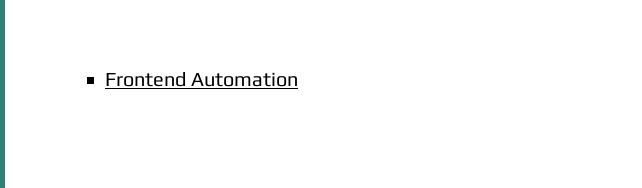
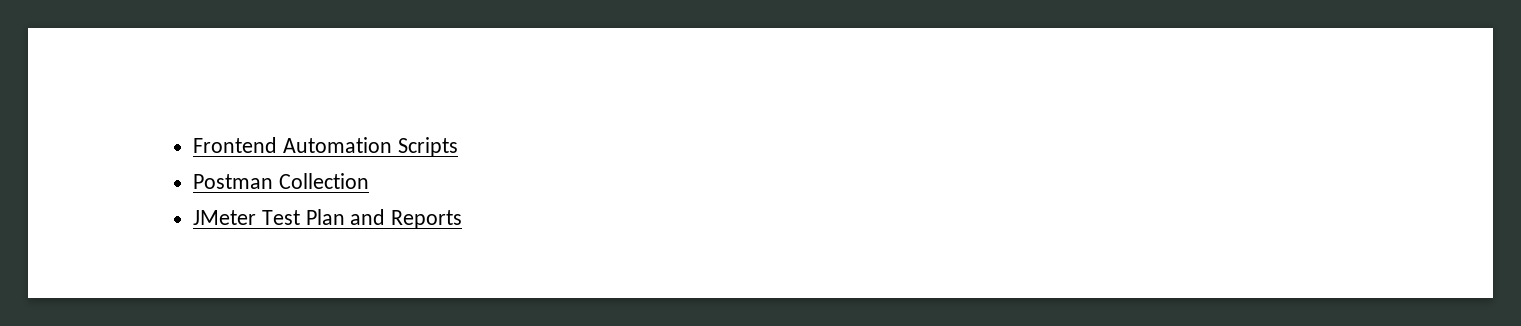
- Frontend Automation
+ Frontend Automation Scripts
+ Postman Collection
+ JMeter Test Plan and Reports

